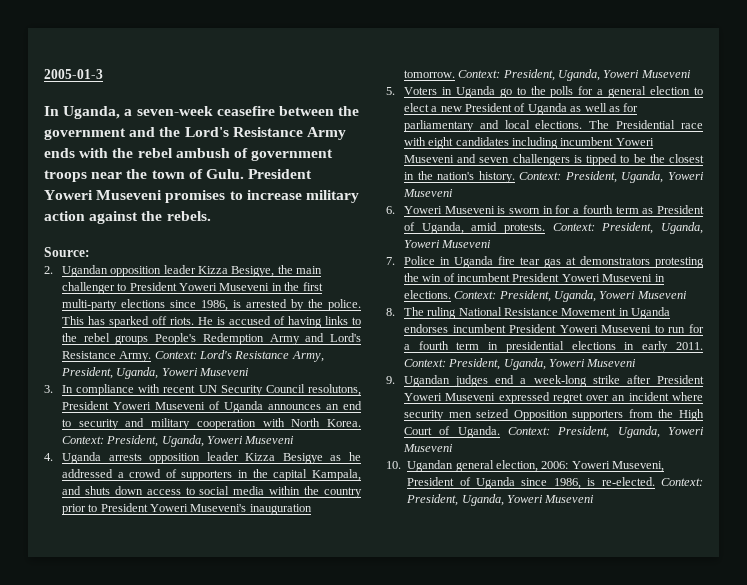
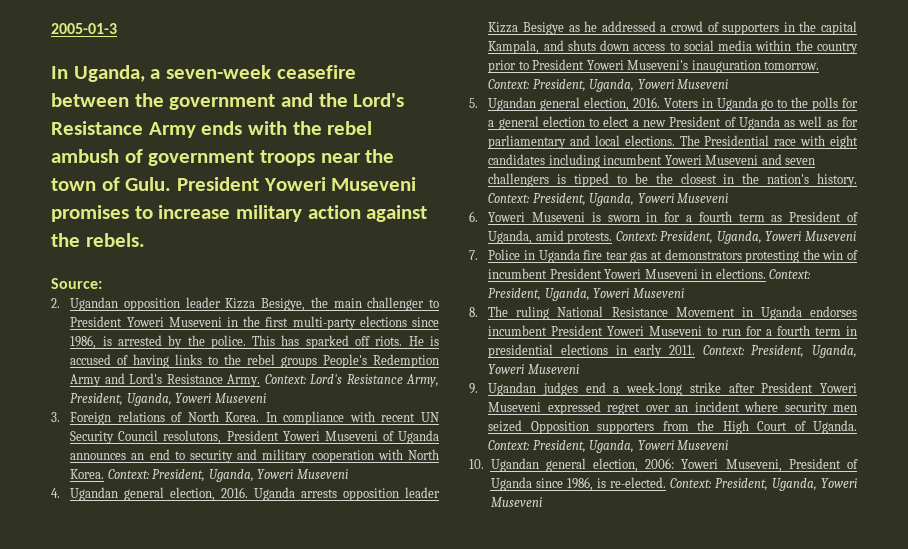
- 3. In compliance with recent UN Security Council resolutons, President Yoweri Museveni of Uganda announces an end to security and military cooperation with North Korea.
+ 3. Foreign relations of North Korea. In compliance with recent UN Security Council resolutons, President Yoweri Museveni of Uganda announces an end to security and military cooperation with North Korea.
- 4. Uganda arrests opposition leader Kizza Besigye as he addressed a crowd of supporters in the capital Kampala, and shuts down access to social media within the country prior to President Yoweri Museveni's inauguration tomorrow.
+ 4. Ugandan general election, 2016. Uganda arrests opposition leader Kizza Besigye as he addressed a crowd of supporters in the capital Kampala, and shuts down access to social media within the country prior to President Yoweri Museveni's inauguration tomorrow.
- 5. Voters in Uganda go to the polls for a general election to elect a new President of Uganda as well as for parliamentary and local elections.
+ 5. Ugandan general election, 2016. Voters in Uganda go to the polls for a general election to elect a new President of Uganda as well as for parliamentary and local elections.

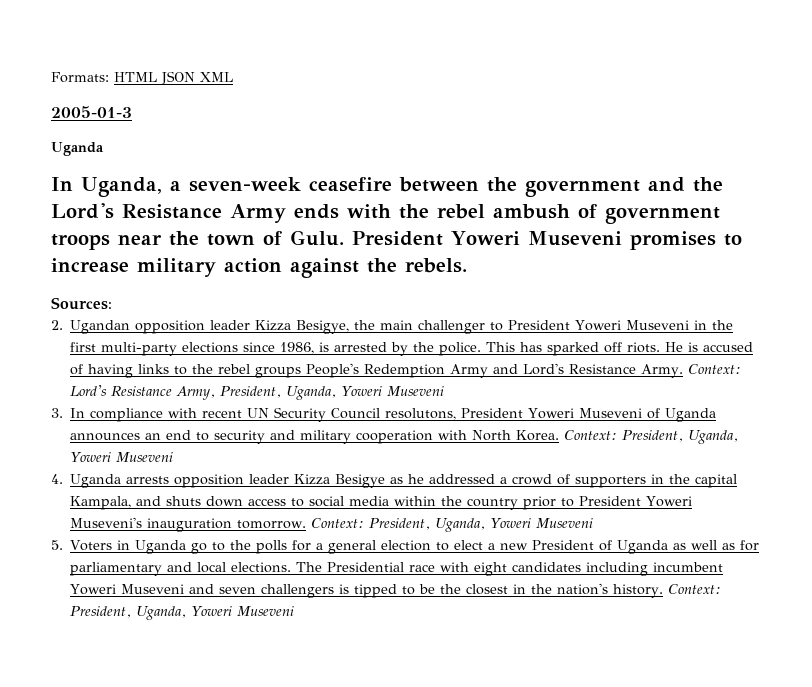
+ Formats: HTML JSON XML
  2005-01-3
+ Uganda
- Source:
+ Sources:
- 3. Foreign relations of North Korea. In compliance with recent UN Security Council resolutons, President Yoweri Museveni of Uganda announces an end to security and military cooperation with North Korea.
+ 3. In compliance with recent UN Security Council resolutons, President Yoweri Museveni of Uganda announces an end to security and military cooperation with North Korea.
- 4. Ugandan general election, 2016. Uganda arrests opposition leader Kizza Besigye as he addressed a crowd of supporters in the capital Kampala, and shuts down access to social media within the country prior to President Yoweri Museveni's inauguration tomorrow.
+ 4. Uganda arrests opposition leader Kizza Besigye as he addressed a crowd of supporters in the capital Kampala, and shuts down access to social media within the country prior to President Yoweri Museveni's inauguration tomorrow.
- 5. Ugandan general election, 2016. Voters in Uganda go to the polls for a general election to elect a new President of Uganda as well as for parliamentary and local elections.
+ 5. Voters in Uganda go to the polls for a general election to elect a new President of Uganda as well as for parliamentary and local elections.
- 6. Yoweri Museveni is sworn in for a fourth term as President of Uganda, amid protests. Context: President, Uganda, Yoweri Museveni
- 7. Police in Uganda fire tear gas at demonstrators protesting the win of incumbent President Yoweri Museveni in elections. Context: President, Uganda, Yoweri Museveni
- 8. The ruling National Resistance Movement in Uganda endorses incumbent President Yoweri Museveni to run for a fourth term in presidential elections in early 2011. Context: President, Uganda, Yoweri Museveni
- 9. Ugandan judges end a week-long strike after President Yoweri Museveni expressed regret over an incident where security men seized Opposition supporters from the High Court of Uganda. Context: President, Uganda, Yoweri Museveni
- 10. Ugandan general election, 2006: Yoweri Museveni, President of Uganda since 1986, is re-elected. Context: President, Uganda, Yoweri Museveni

